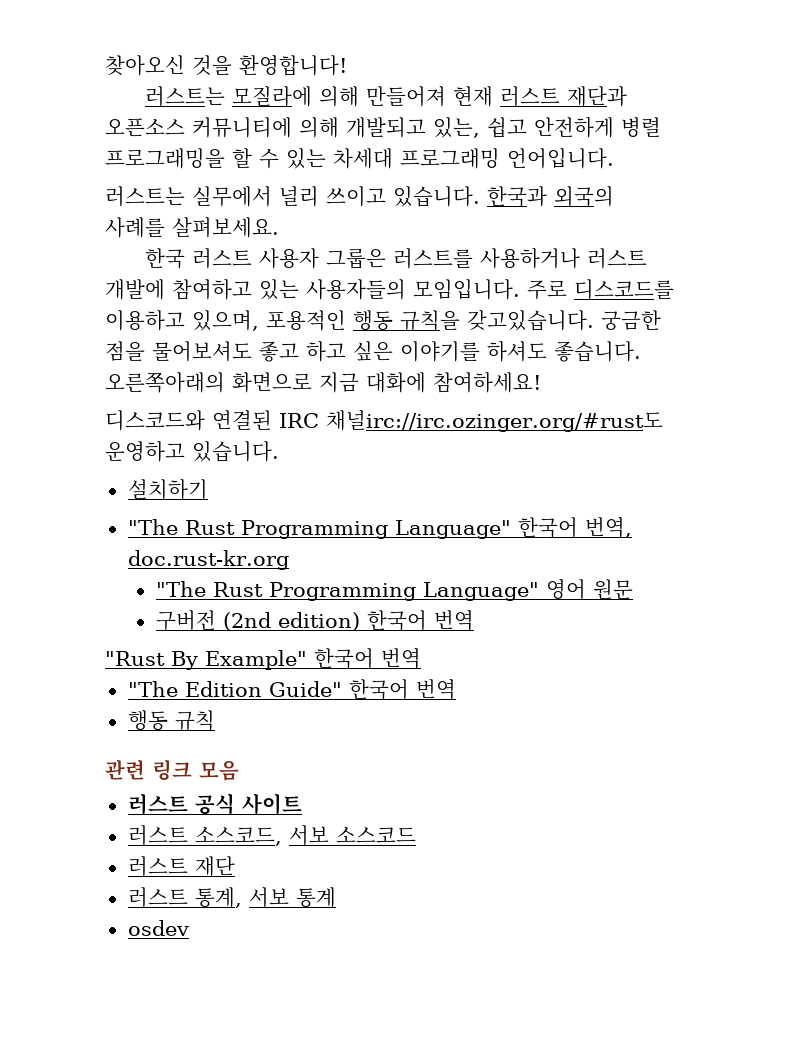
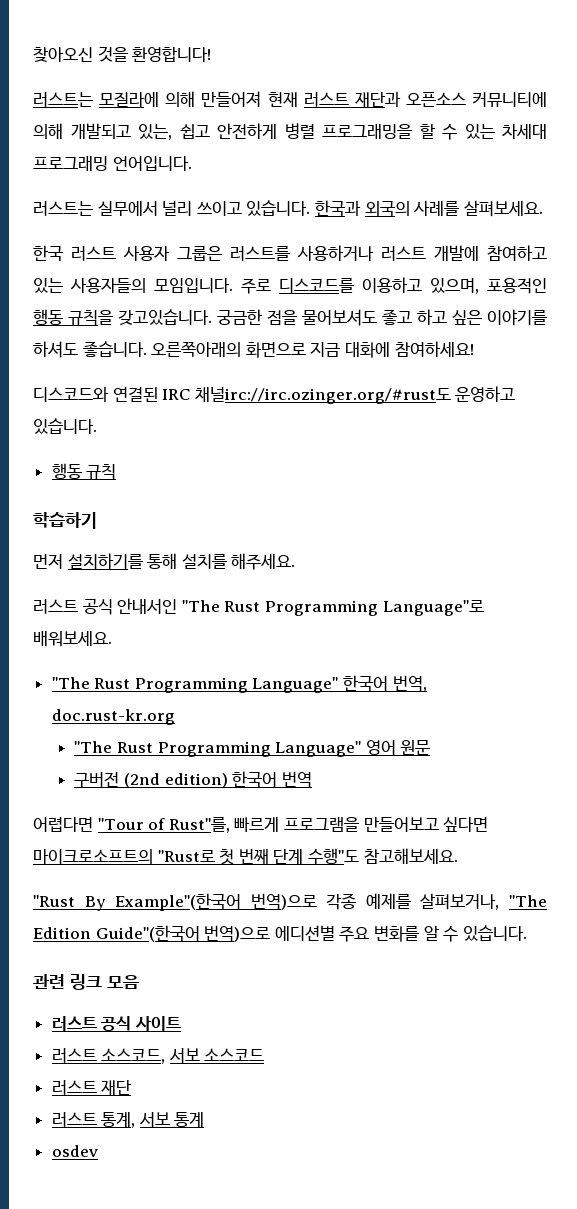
- 설치하기
+ 행동 규칙
+ 학습하기
+ 먼저 설치하기를 통해 설치를 해주세요.
+ 러스트 공식 안내서인 "The Rust Programming Language"로 배워보세요.
- "Rust By Example" 한국어 번역
- "The Edition Guide" 한국어 번역
- 행동 규칙
+ 어렵다면 "Tour of Rust"를, 빠르게 프로그램을 만들어보고 싶다면 마이크로소프트의 "Rust로 첫 번째 단계 수행"도 참고해보세요.
+ "Rust By Example"(한국어 번역)으로 각종 예제를 살펴보거나, "The Edition Guide"(한국어 번역)으로 에디션별 주요 변화를 알 수 있습니다.

